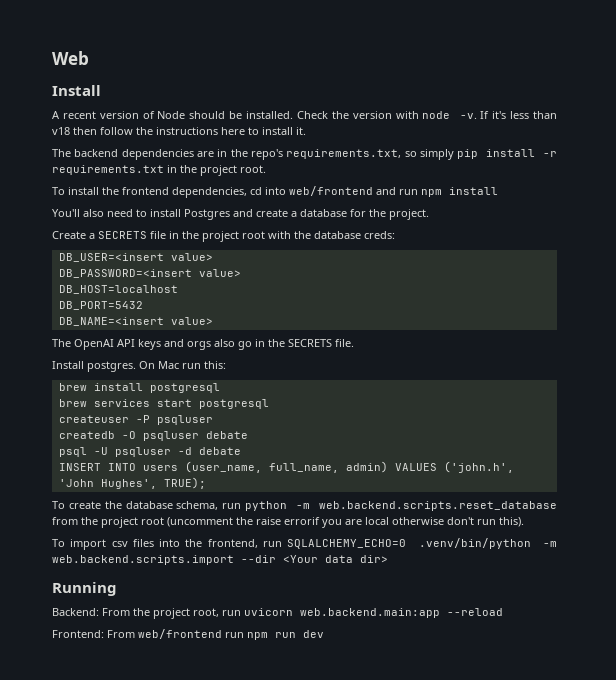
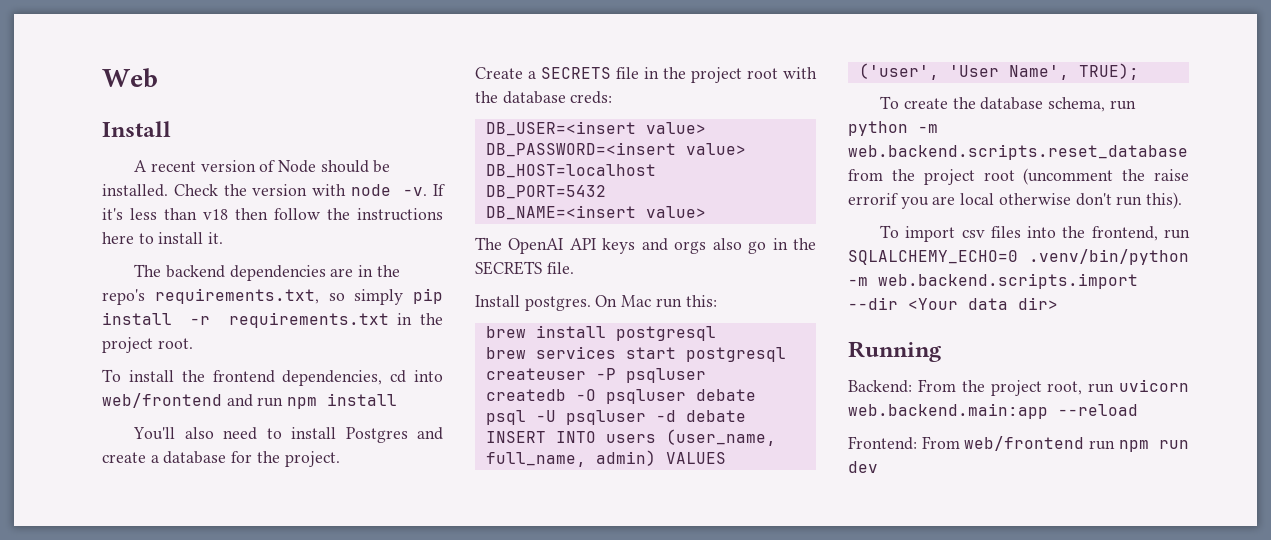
- INSERT INTO users (user_name, full_name, admin) VALUES ('john.h', 'John Hughes', TRUE);
+ INSERT INTO users (user_name, full_name, admin) VALUES ('user', 'User Name', TRUE);

